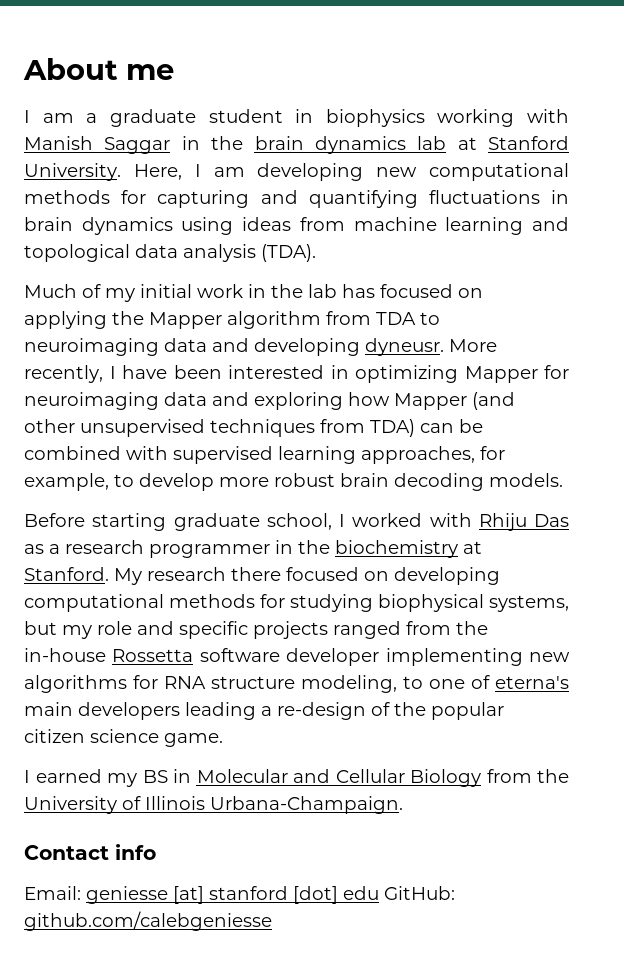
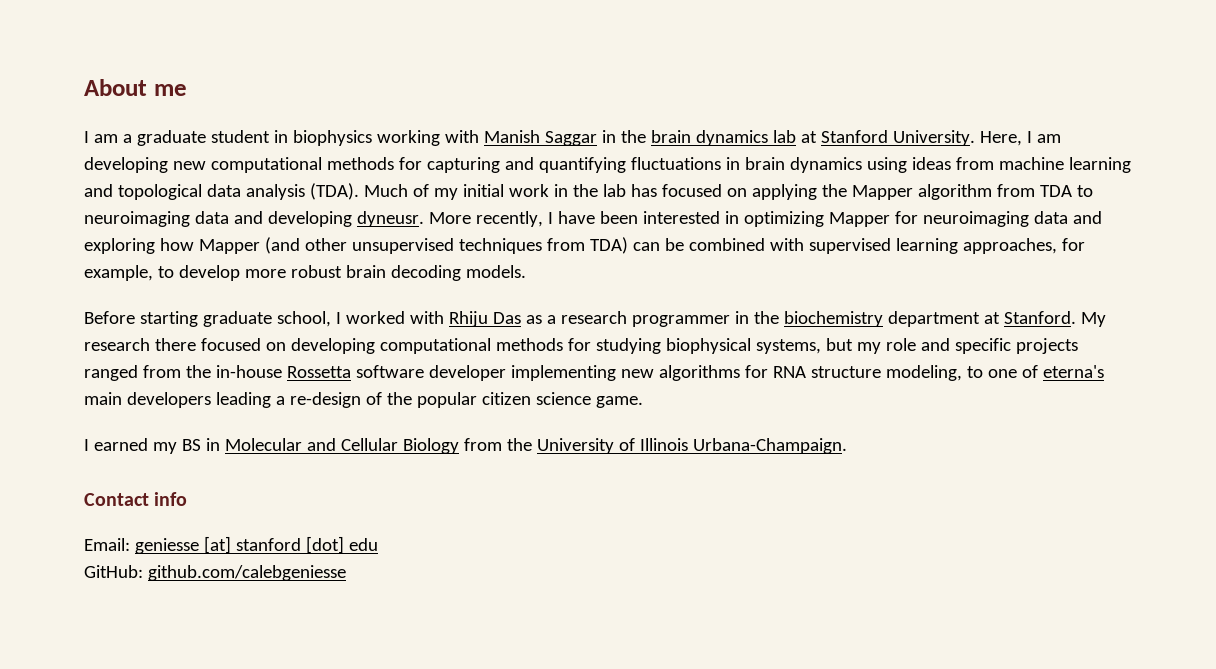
- Here, I am developing new computational methods for capturing and quantifying fluctuations in brain dynamics using ideas from machine learning and topological data analysis (TDA).
- Much of my initial work in the lab has focused on applying the Mapper algorithm from TDA to neuroimaging data and developing dyneusr.
+ Here, I am developing new computational methods for capturing and quantifying fluctuations in brain dynamics using ideas from machine learning and topological data analysis (TDA). Much of my initial work in the lab has focused on applying the Mapper algorithm from TDA to neuroimaging data and developing dyneusr.
- Before starting graduate school, I worked with Rhiju Das as a research programmer in the biochemistry at Stanford.
+ Before starting graduate school, I worked with Rhiju Das as a research programmer in the biochemistry department at Stanford.
- Email: geniesse [at] stanford [dot] edu GitHub: github.com/calebgeniesse
+ Email: geniesse [at] stanford [dot] edu
+ GitHub: github.com/calebgeniesse

